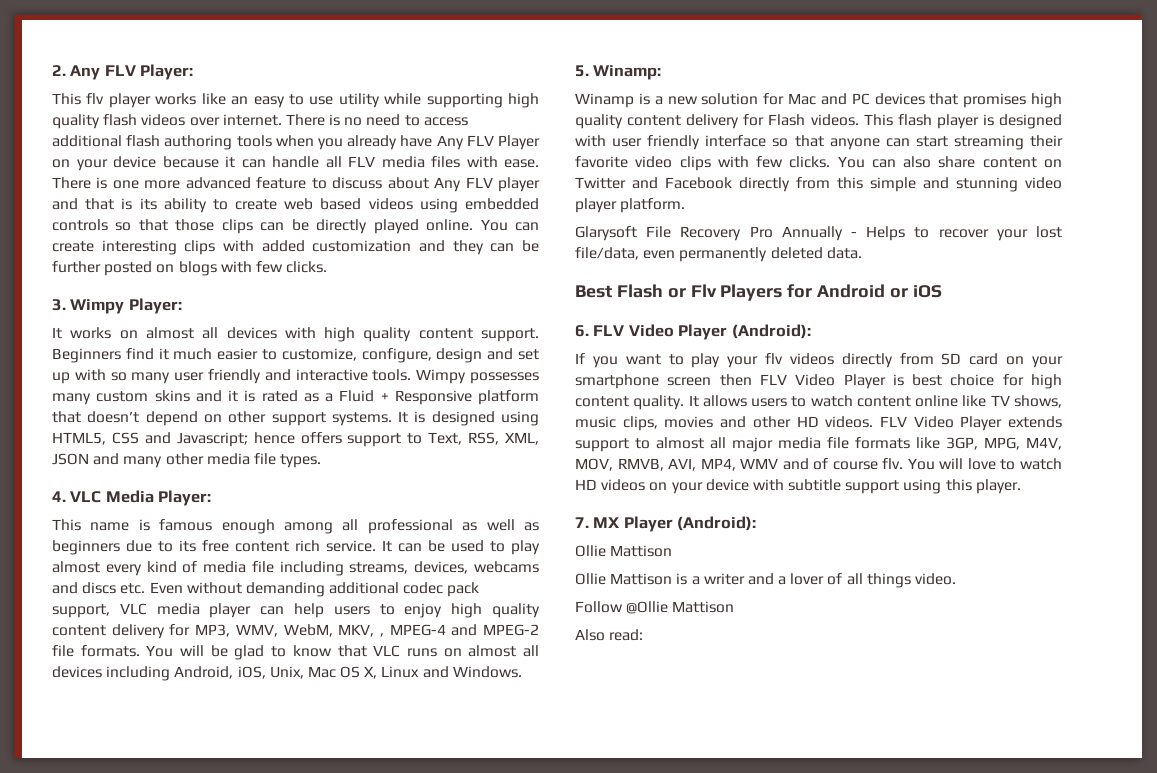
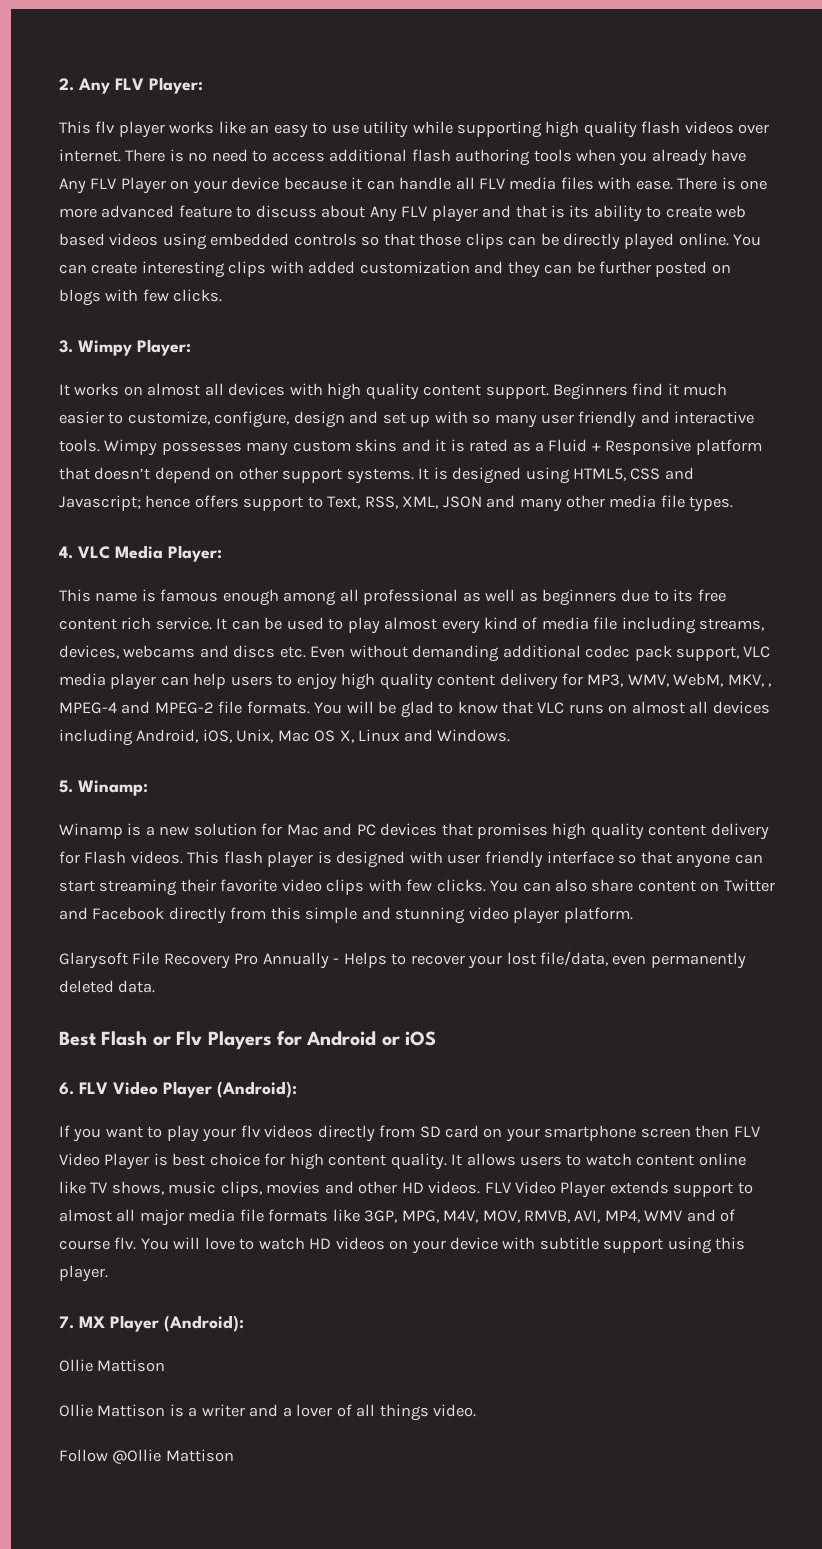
- Also read:

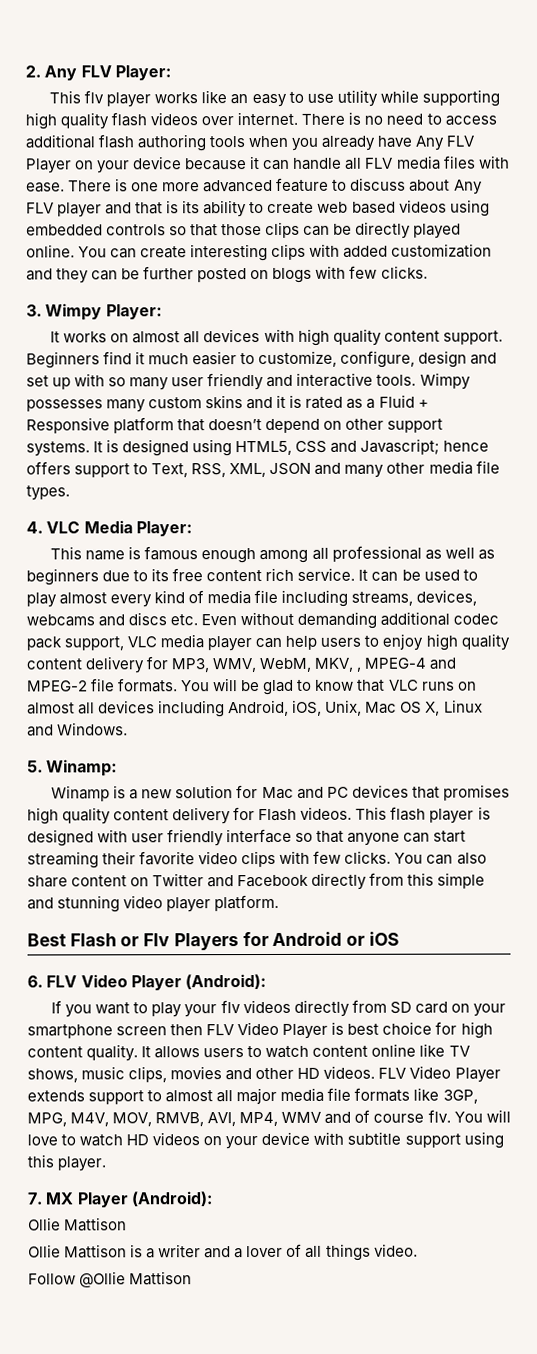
- Glarysoft File Recovery Pro Annually - Helps to recover your lost file/data, even permanently deleted data.

